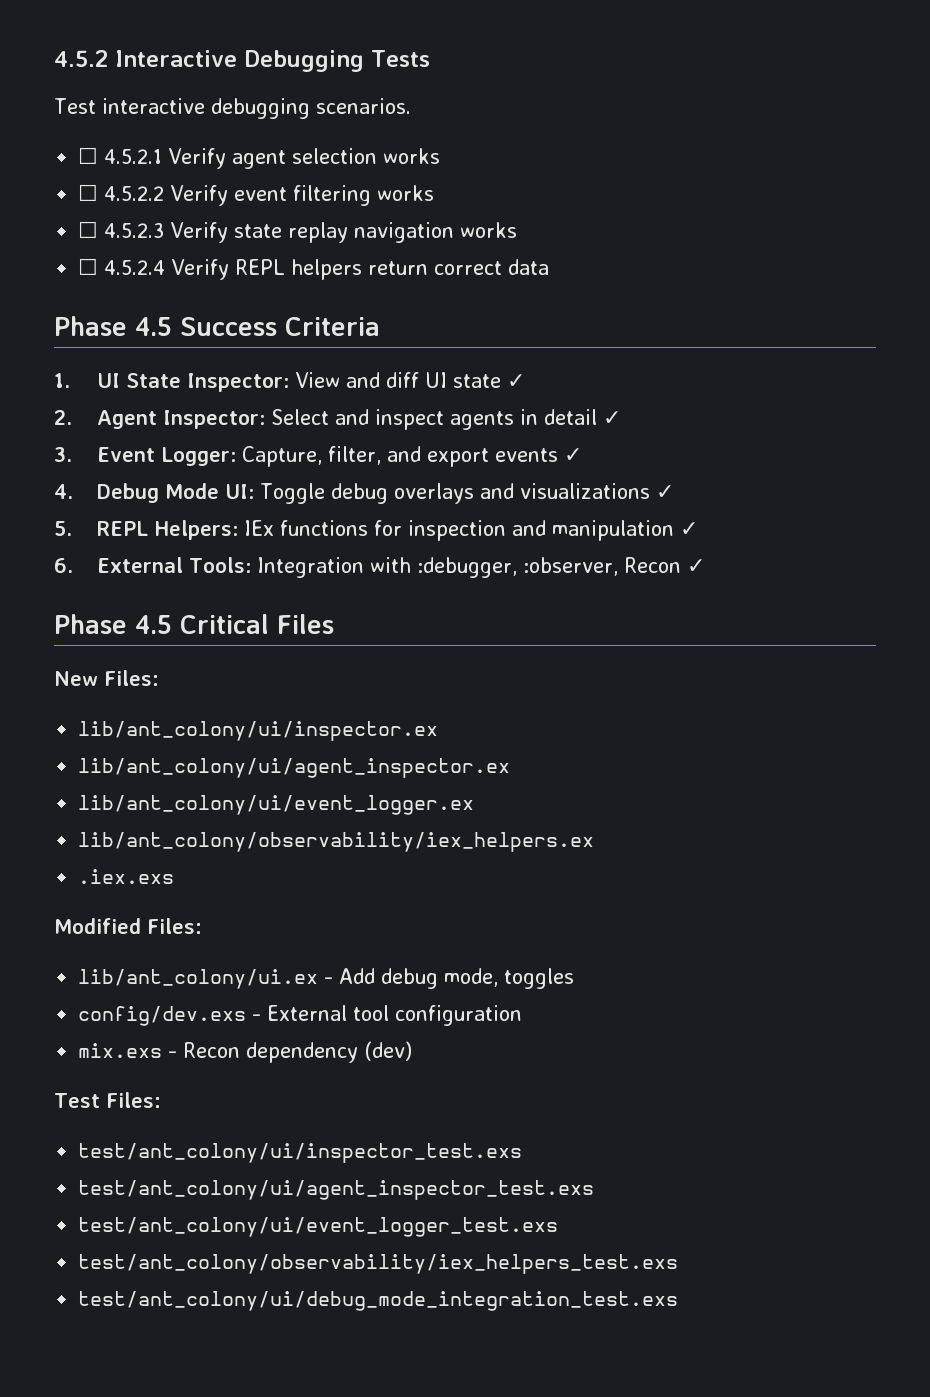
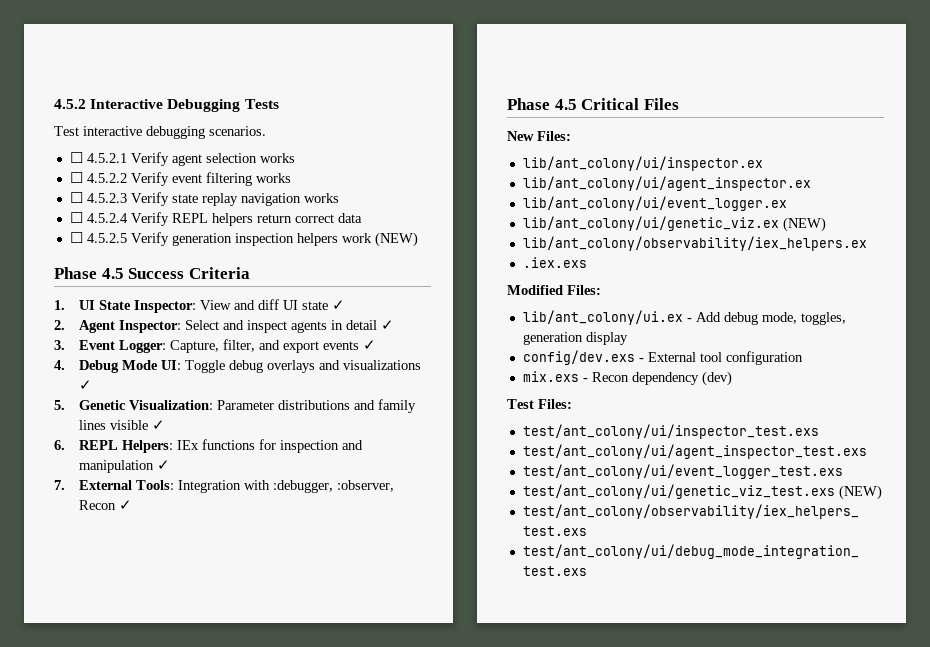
+ ☐ 4.5.2.5 Verify generation inspection helpers work (NEW)
- 5. REPL Helpers: IEx functions for inspection and manipulation ✓
+ 5. Genetic Visualization: Parameter distributions and family lines visible ✓
+ 6. REPL Helpers: IEx functions for inspection and manipulation ✓
- 6. External Tools: Integration with :debugger, :observer, Recon ✓
+ 7. External Tools: Integration with :debugger, :observer, Recon ✓
+ lib/ant_colony/ui/genetic_viz.ex (NEW)
- lib/ant_colony/ui.ex - Add debug mode, toggles
+ lib/ant_colony/ui.ex - Add debug mode, toggles, generation display
+ test/ant_colony/ui/genetic_viz_test.exs (NEW)

